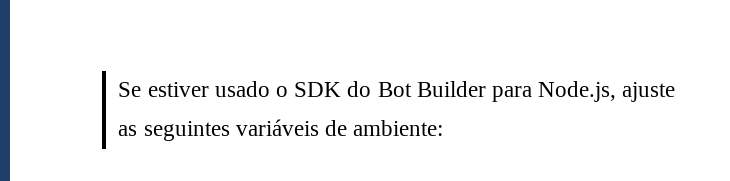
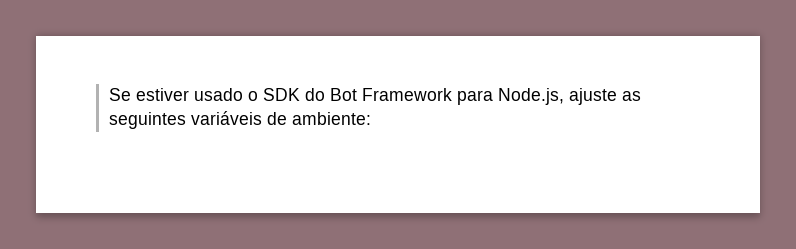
- Se estiver usado o SDK do Bot Builder para Node.js, ajuste as seguintes variáveis de ambiente:
+ Se estiver usado o SDK do Bot Framework para Node.js, ajuste as seguintes variáveis de ambiente:

